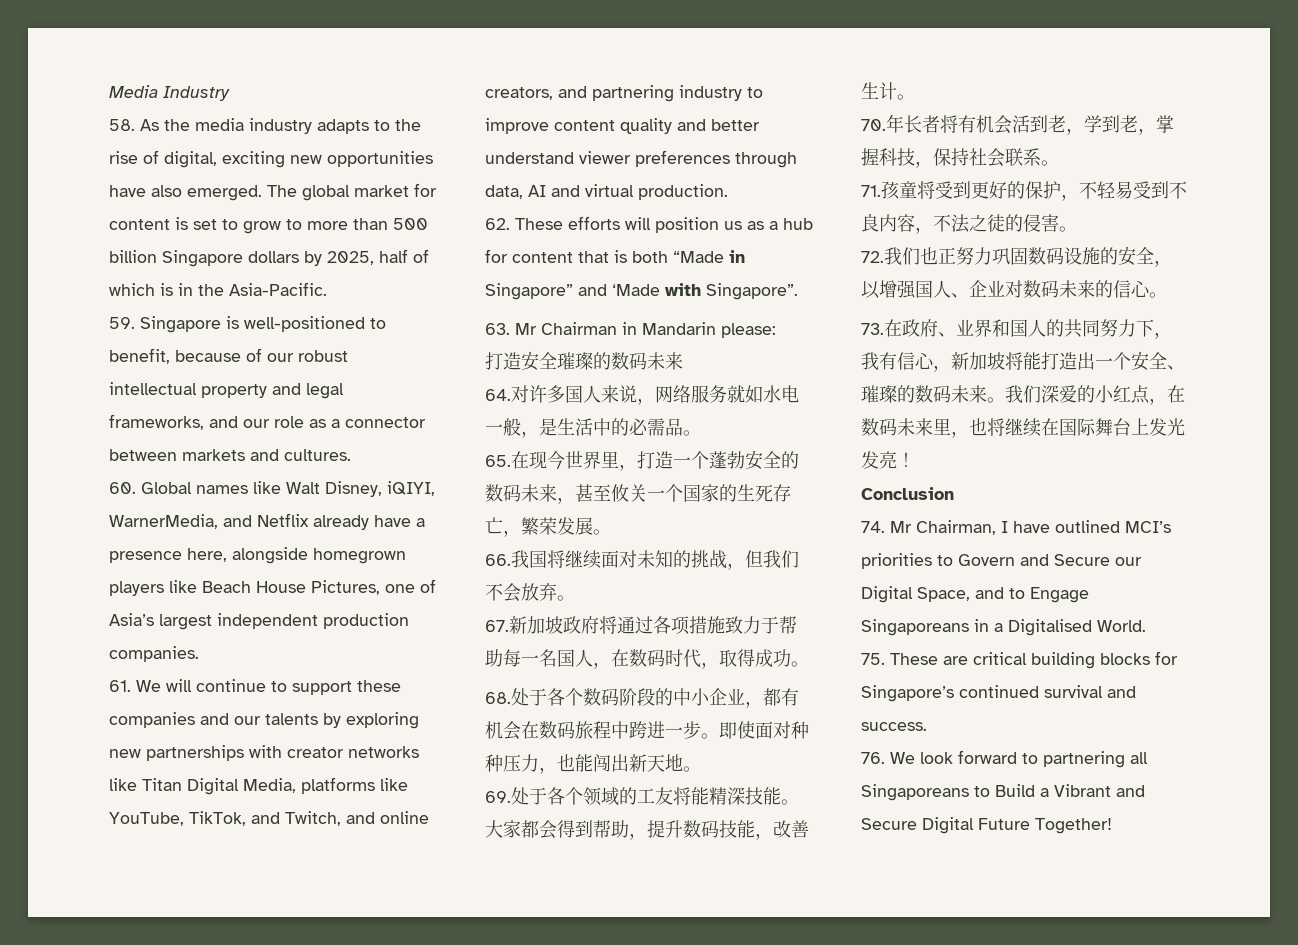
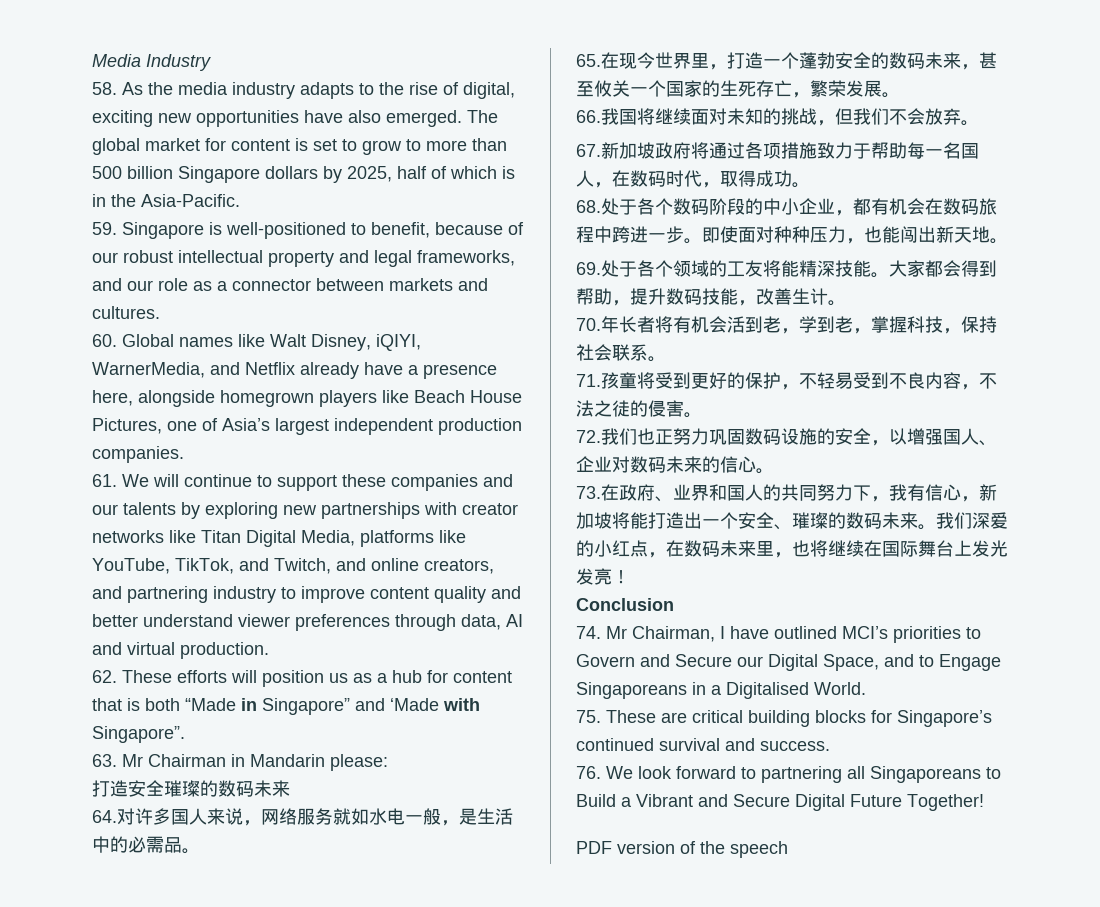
+ PDF version of the speech

